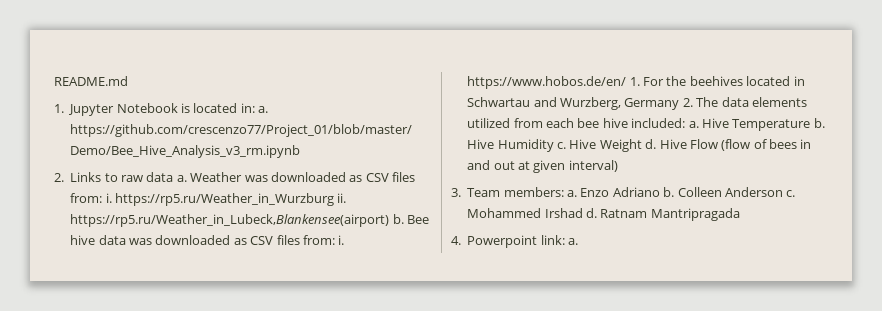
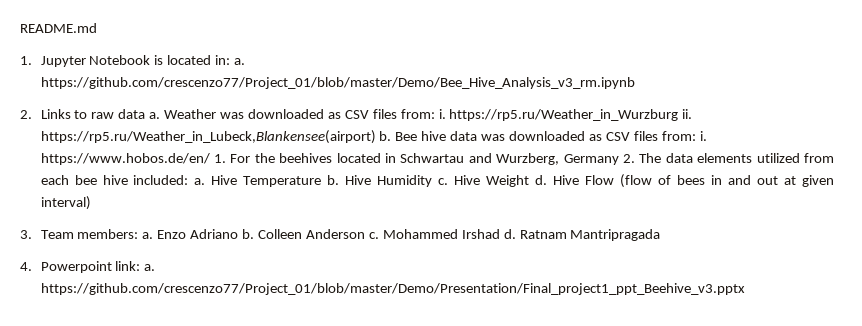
- 4. Powerpoint link: a.
+ 4. Powerpoint link: a. https://github.com/crescenzo77/Project_01/blob/master/Demo/Presentation/Final_project1_ppt_Beehive_v3.pptx

